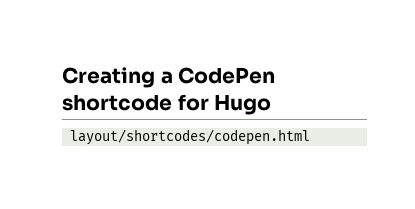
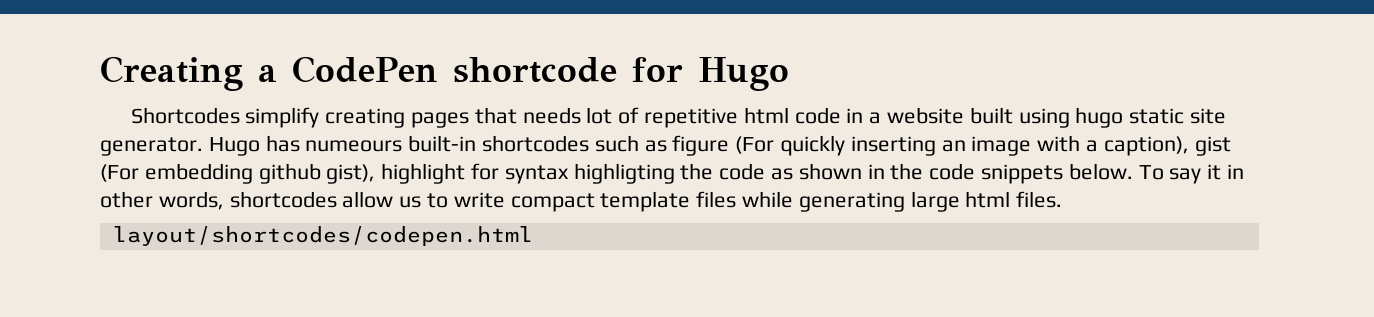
+ Shortcodes simplify creating pages that needs lot of repetitive html code in a website built using hugo static site generator. Hugo has numeours built-in shortcodes such as figure (For quickly inserting an image with a caption), gist (For embedding github gist), highlight for syntax highligting the code as shown in the code snippets below. To say it in other words, shortcodes allow us to write compact template files while generating large html files.

